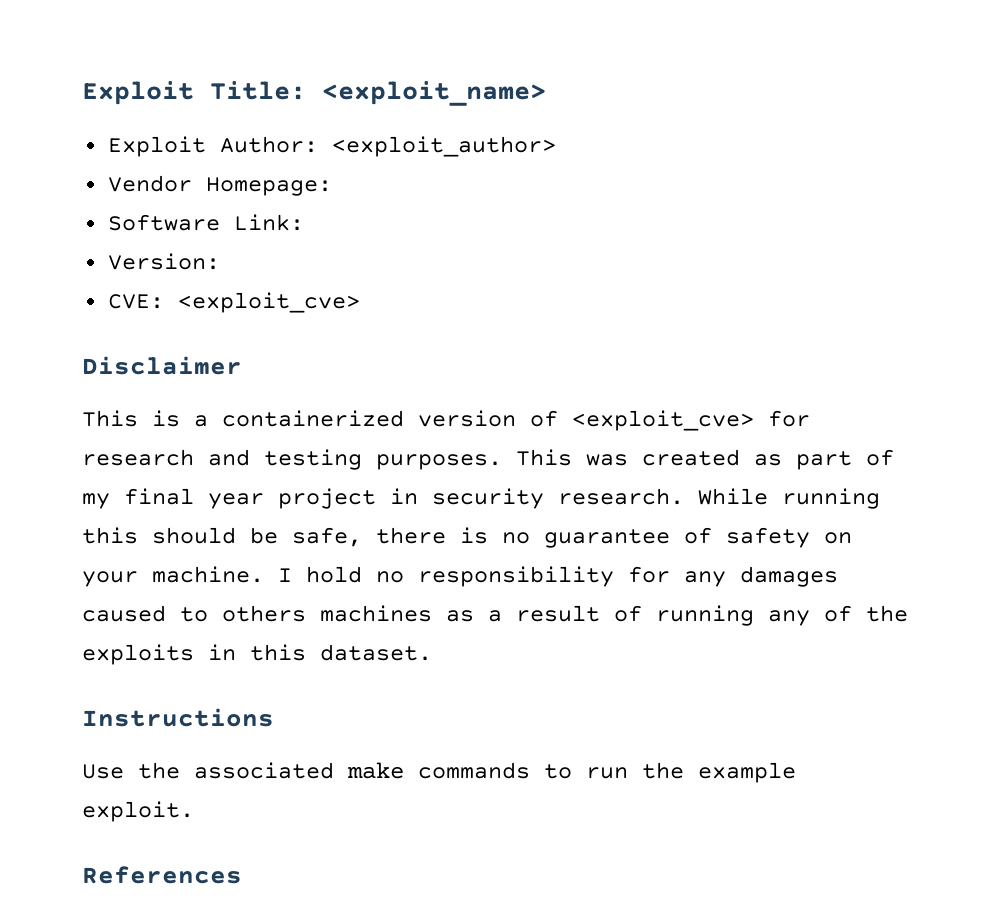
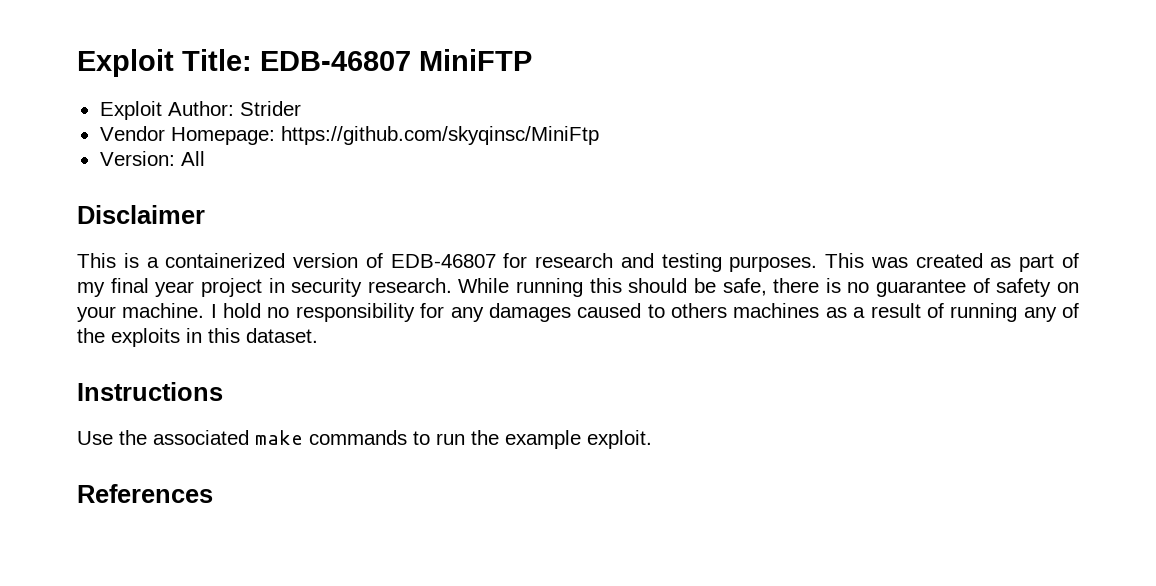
- Exploit Title: <exploit_name>
+ Exploit Title: EDB-46807 MiniFTP
- Exploit Author: <exploit_author>
+ Exploit Author: Strider
- Vendor Homepage:
- Software Link:
+ Vendor Homepage: https://github.com/skyqinsc/MiniFtp
- Version:
- CVE: <exploit_cve>
+ Version: All
- This is a containerized version of <exploit_cve> for research and testing purposes.
+ This is a containerized version of EDB-46807 for research and testing purposes.

